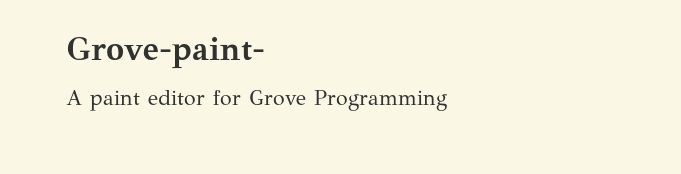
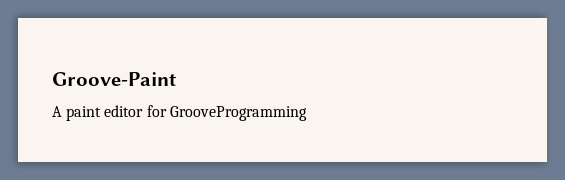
- Grove-paint-
+ Groove-Paint
- A paint editor for Grove Programming
+ A paint editor for GrooveProgramming

